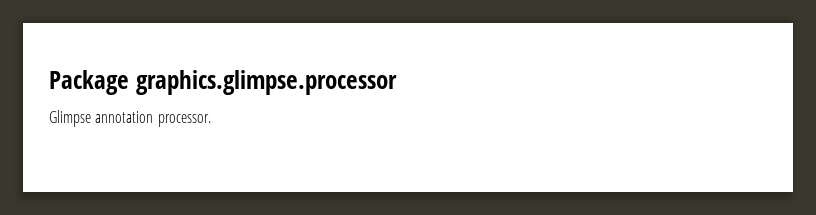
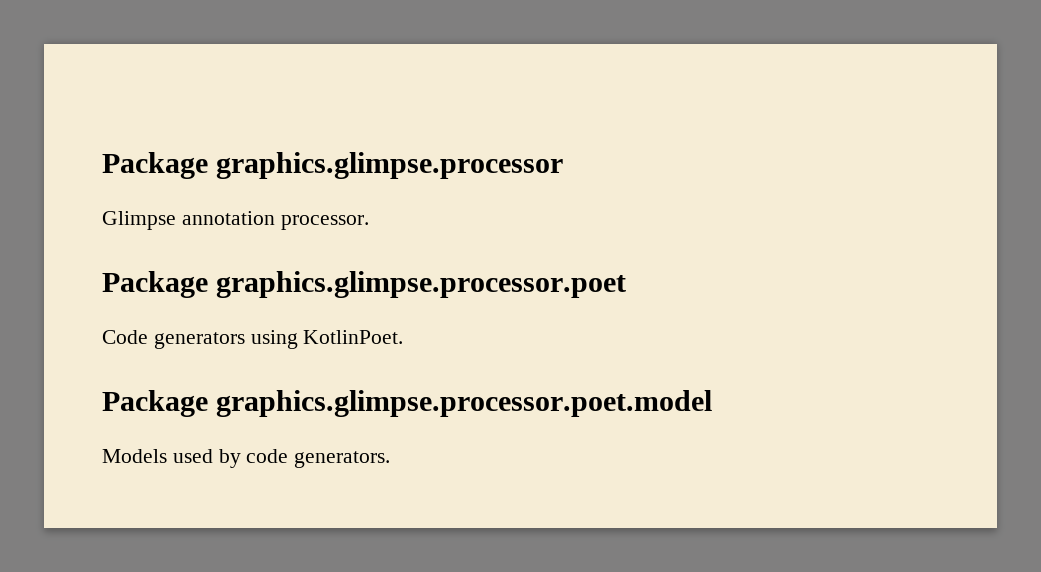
+ Package graphics.glimpse.processor.poet
+ Code generators using KotlinPoet.
+ Package graphics.glimpse.processor.poet.model
+ Models used by code generators.

